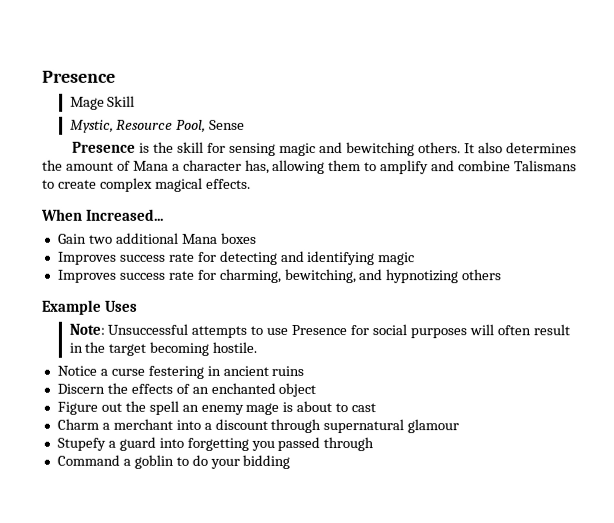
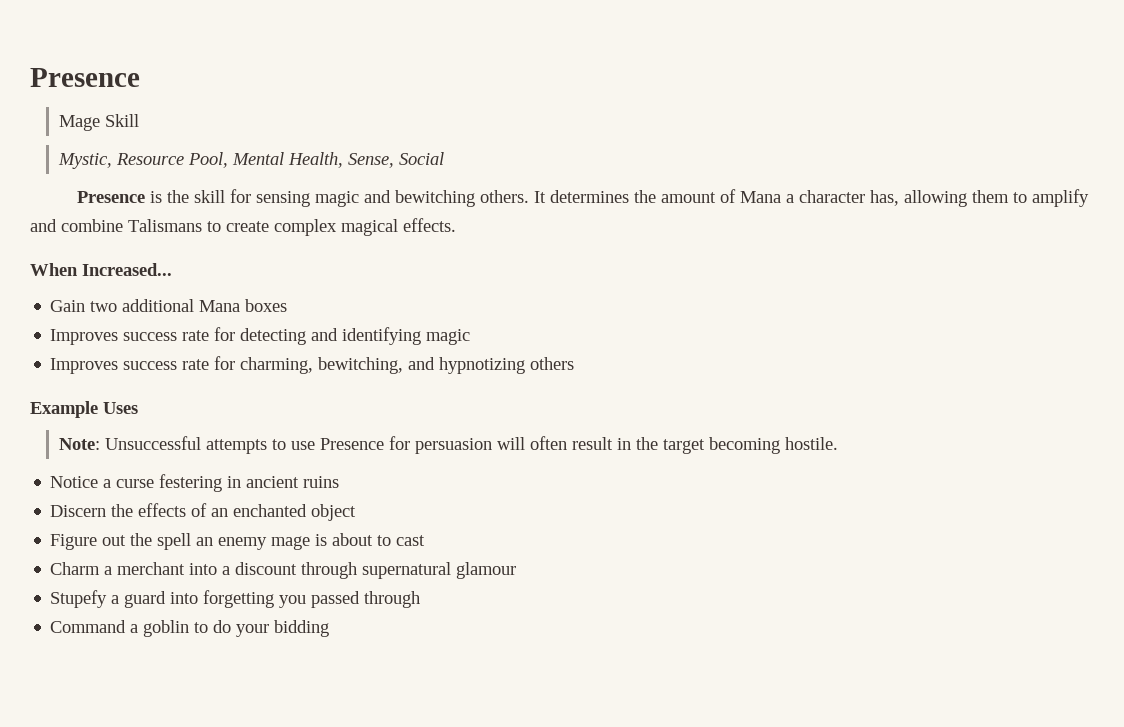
- Mystic, Resource Pool, Sense
+ Mystic, Resource Pool, Mental Health, Sense, Social
- It also determines the amount of Mana a character has, allowing them to amplify and combine Talismans to create complex magical effects.
+ It determines the amount of Mana a character has, allowing them to amplify and combine Talismans to create complex magical effects.
- Note: Unsuccessful attempts to use Presence for social purposes will often result in the target becoming hostile.
+ Note: Unsuccessful attempts to use Presence for persuasion will often result in the target becoming hostile.

